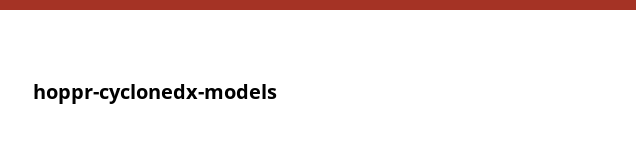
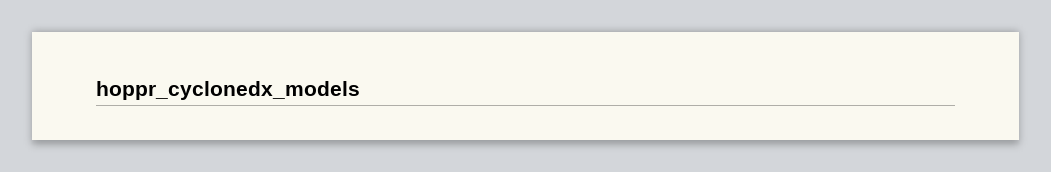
- hoppr-cyclonedx-models
+ hoppr_cyclonedx_models

